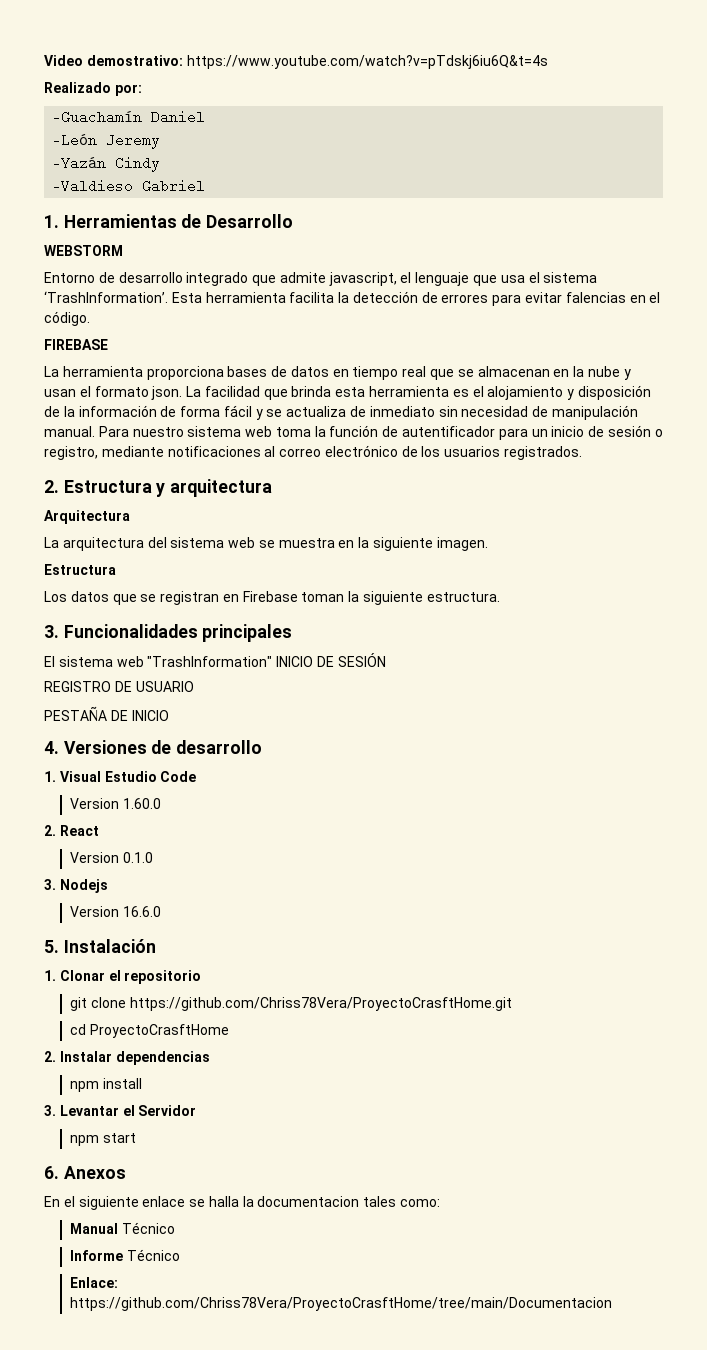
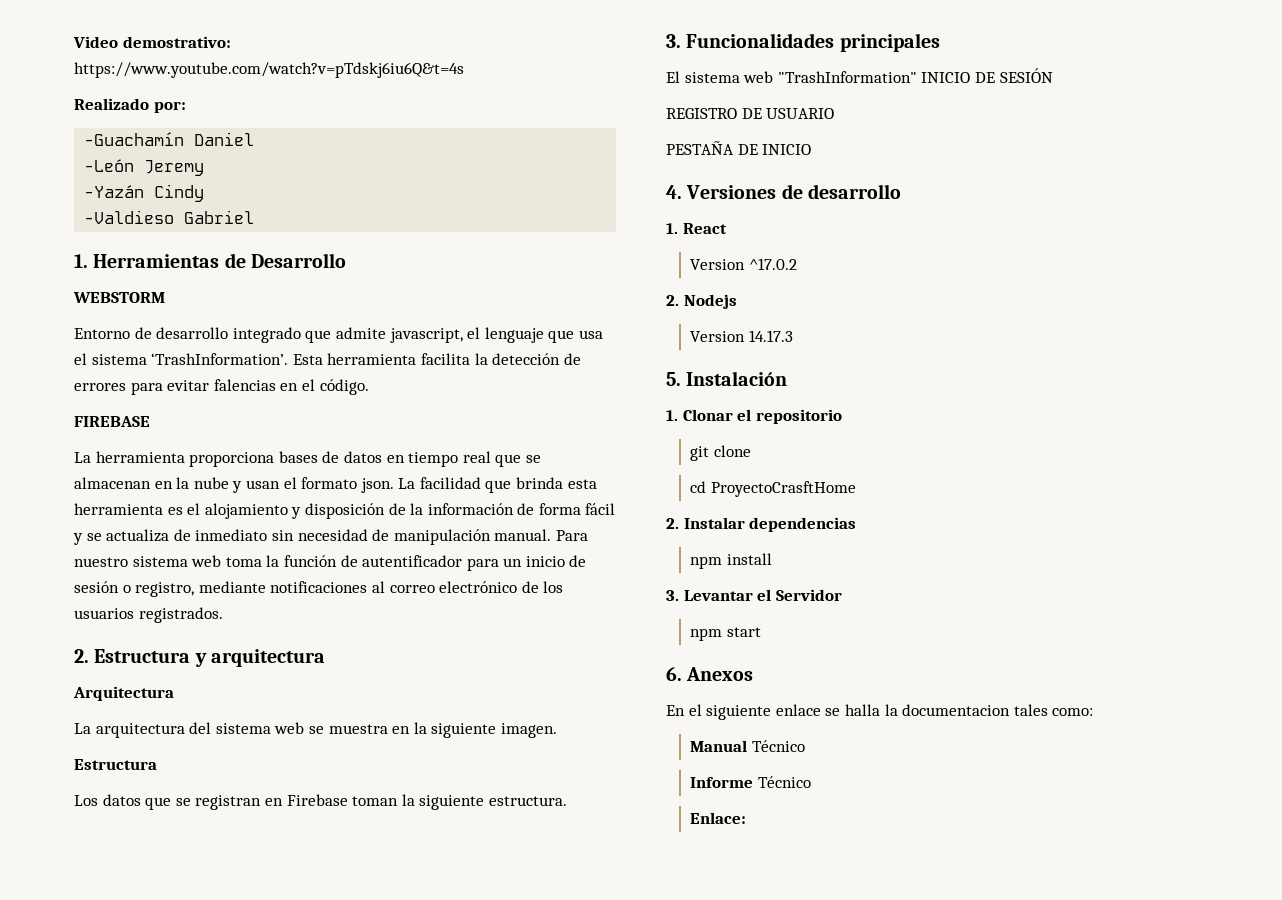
- 1. Visual Estudio Code
- Version 1.60.0
- 2. React
+ 1. React
- Version 0.1.0
- 3. Nodejs
+ Version ^17.0.2
+ 2. Nodejs
- Version 16.6.0
+ Version 14.17.3
- git clone https://github.com/Chriss78Vera/ProyectoCrasftHome.git
+ git clone
- Enlace: https://github.com/Chriss78Vera/ProyectoCrasftHome/tree/main/Documentacion
+ Enlace:

